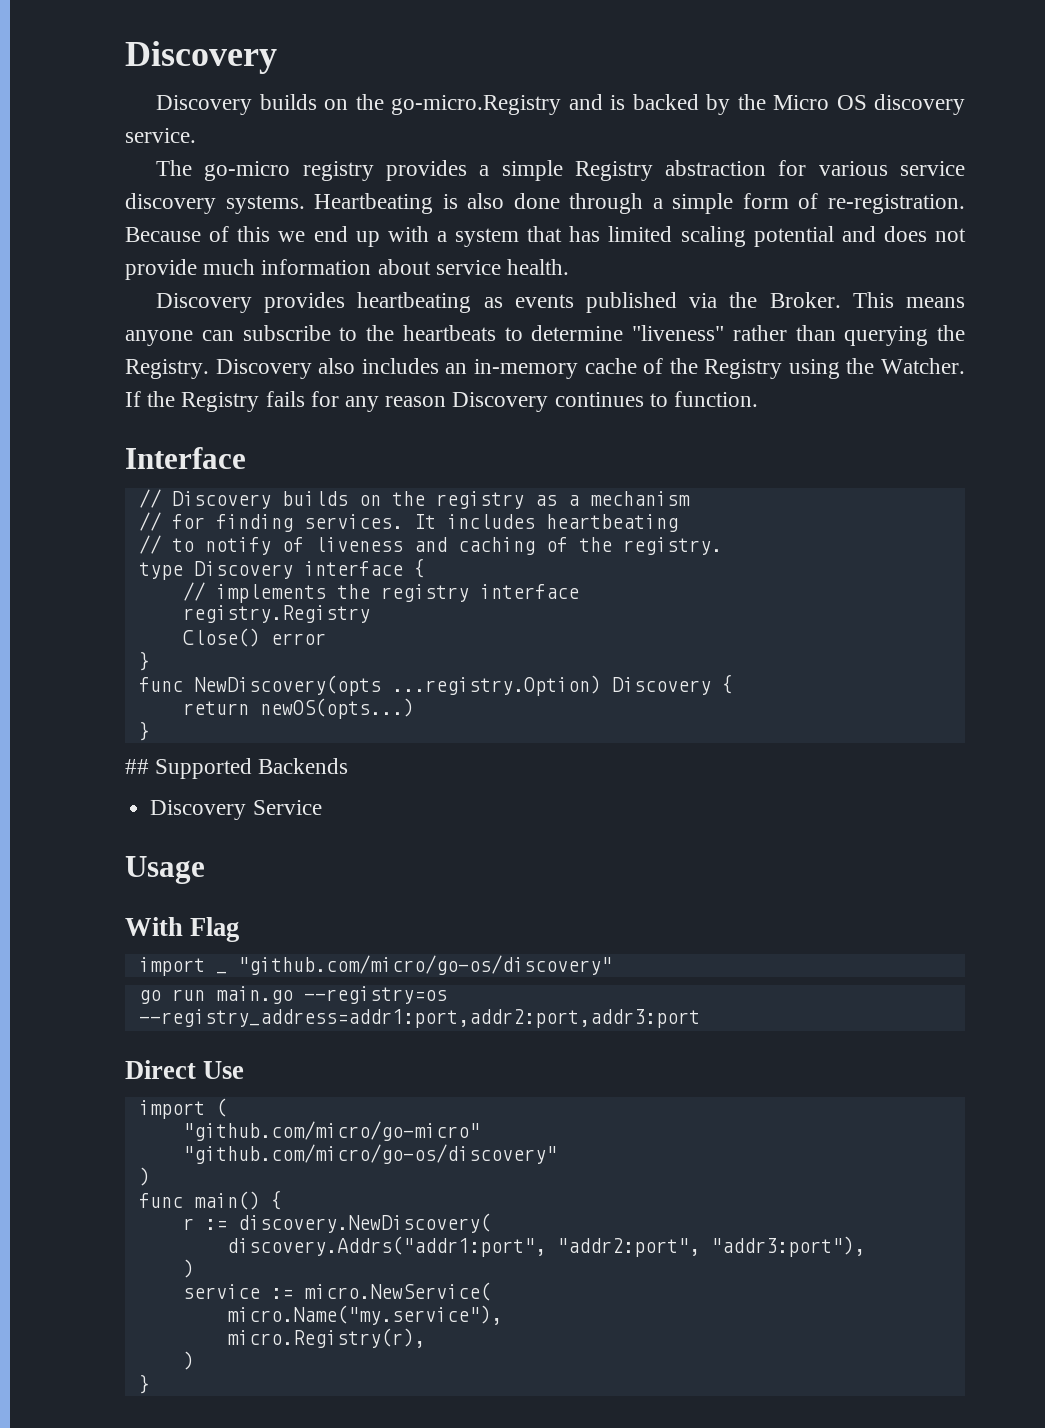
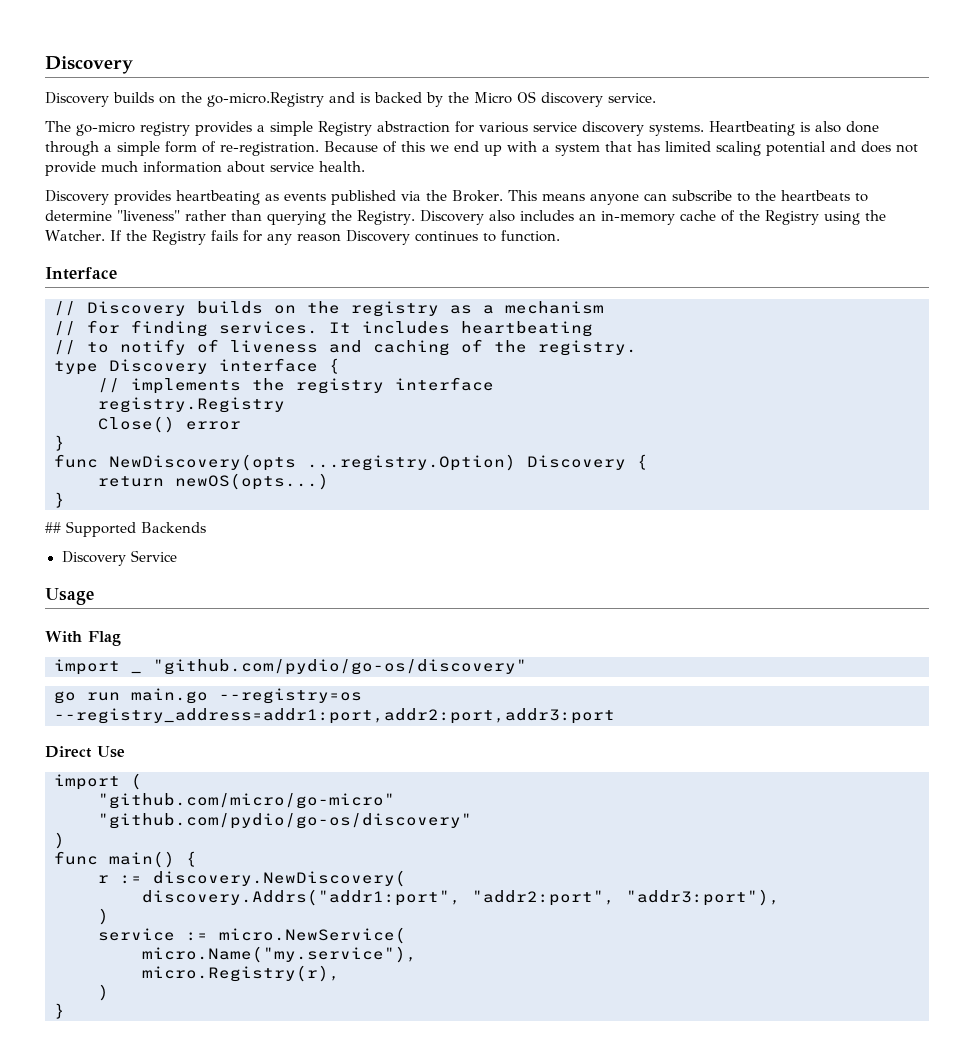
- import _ "github.com/micro/go-os/discovery"
+ import _ "github.com/pydio/go-os/discovery"
  "github.com/micro/go-micro"
- "github.com/micro/go-os/discovery"
+ "github.com/pydio/go-os/discovery"

